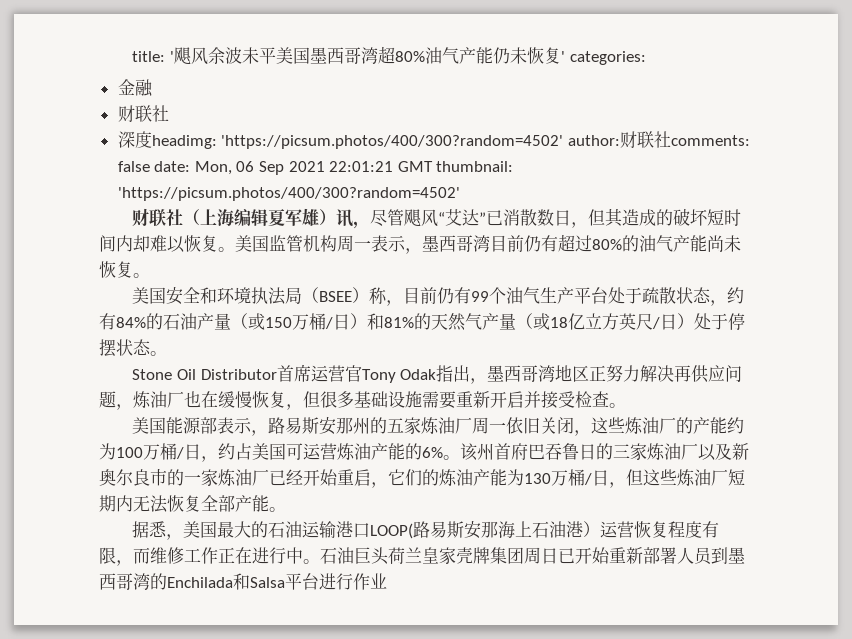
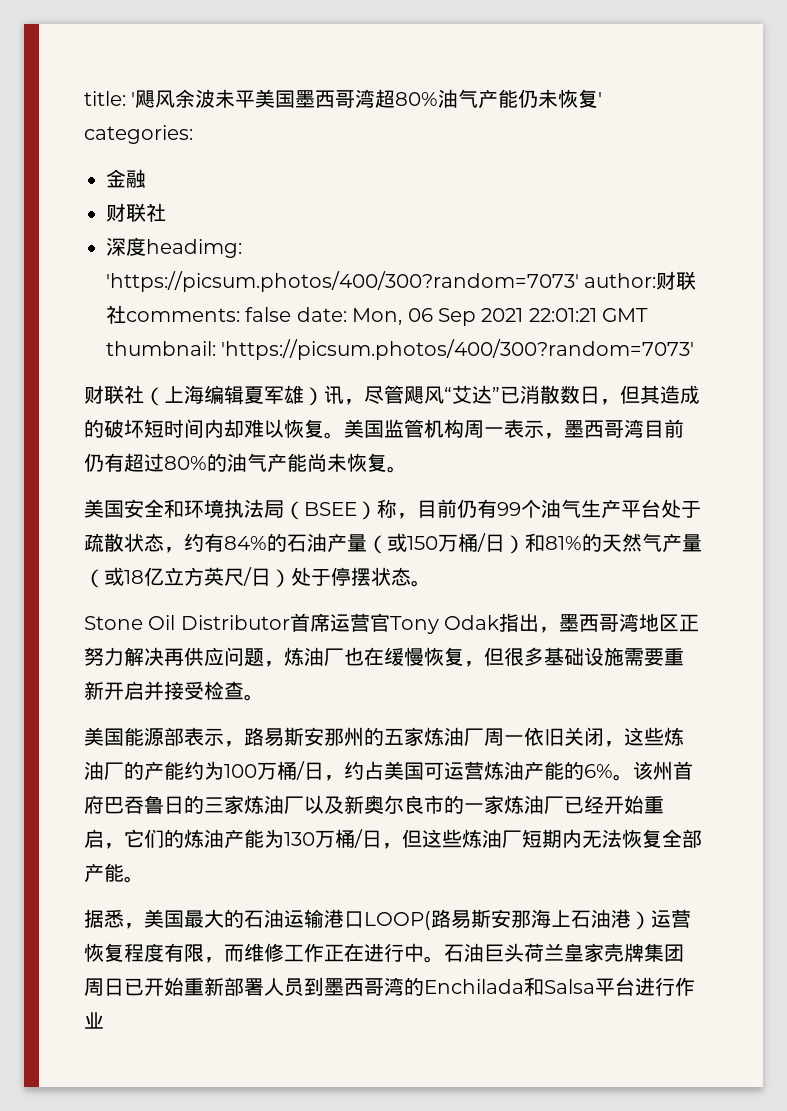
- 深度headimg: 'https://picsum.photos/400/300?random=4502' author:财联社comments: false date: Mon, 06 Sep 2021 22:01:21 GMT thumbnail: 'https://picsum.photos/400/300?random=4502'
+ 深度headimg: 'https://picsum.photos/400/300?random=7073' author:财联社comments: false date: Mon, 06 Sep 2021 22:01:21 GMT thumbnail: 'https://picsum.photos/400/300?random=7073'

